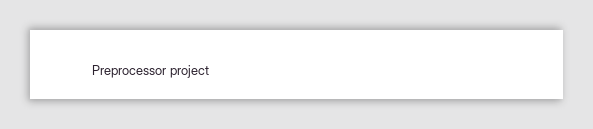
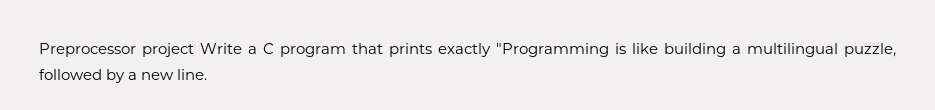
- Preprocessor project
+ Preprocessor project Write a C program that prints exactly "Programming is like building a multilingual puzzle, followed by a new line.

